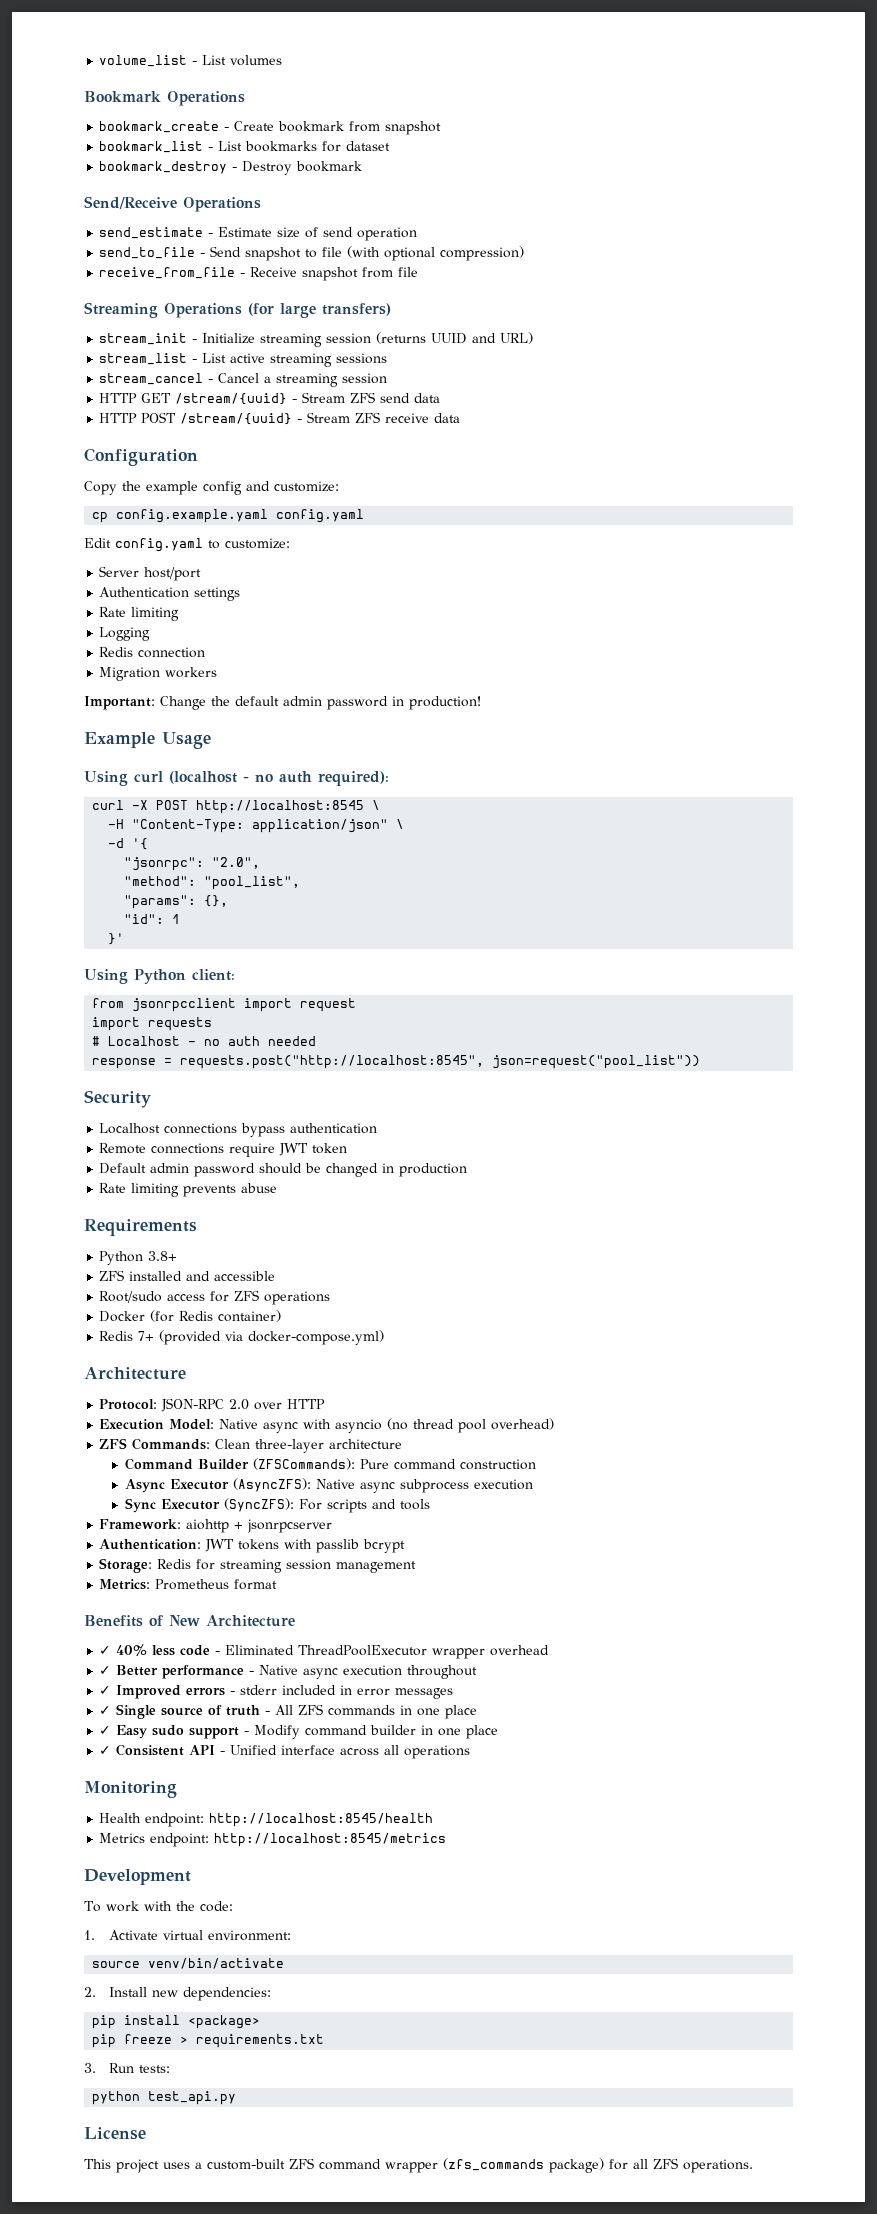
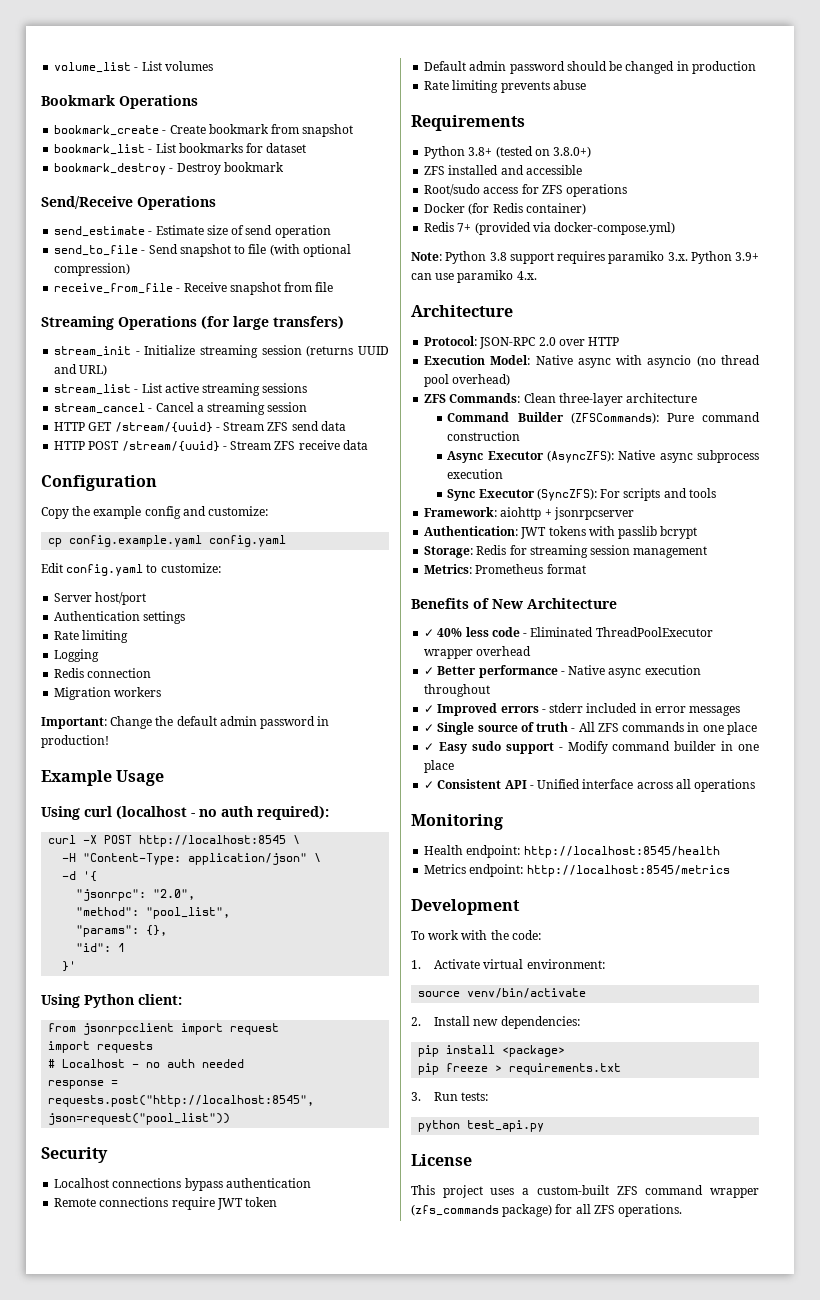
- Python 3.8+
+ Python 3.8+ (tested on 3.8.0+)
+ Note: Python 3.8 support requires paramiko 3.x. Python 3.9+ can use paramiko 4.x.

